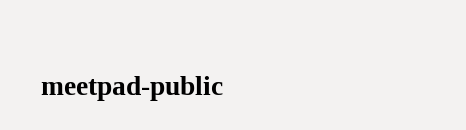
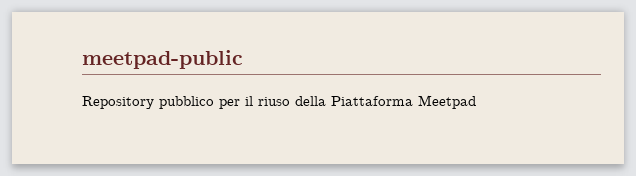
+ Repository pubblico per il riuso della Piattaforma Meetpad

